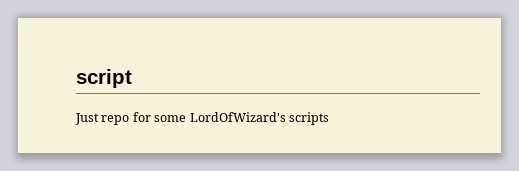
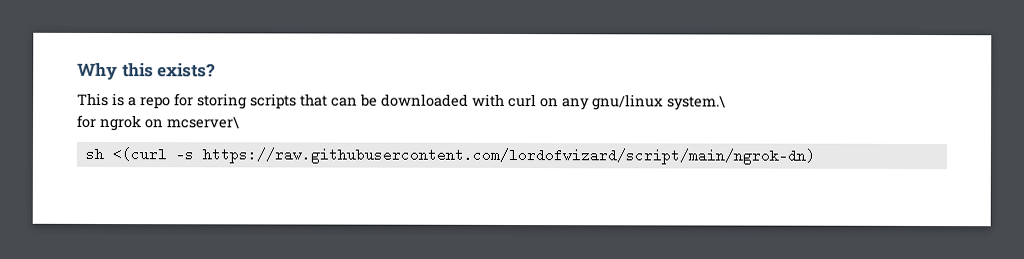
- script
- Just repo for some LordOfWizard's scripts
+ Why this exists?
+ This is a repo for storing scripts that can be downloaded with curl on any gnu/linux system.\
+ for ngrok on mcserver\
+ sh <(curl -s https://raw.githubusercontent.com/lordofwizard/script/main/ngrok-dn)

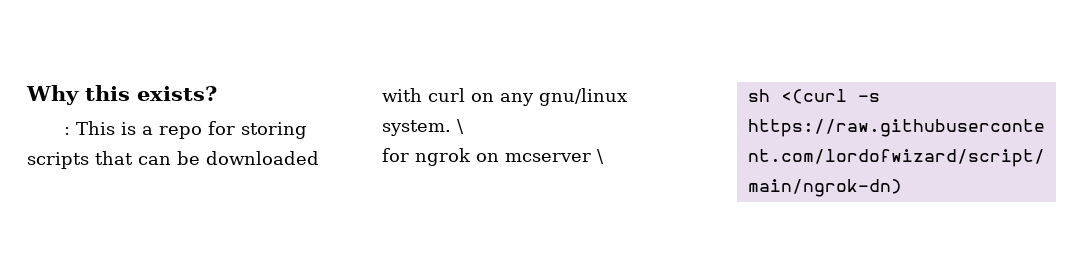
- This is a repo for storing scripts that can be downloaded with curl on any gnu/linux system.\
+ : This is a repo for storing scripts that can be downloaded with curl on any gnu/linux system. \
- for ngrok on mcserver\
+ for ngrok on mcserver \

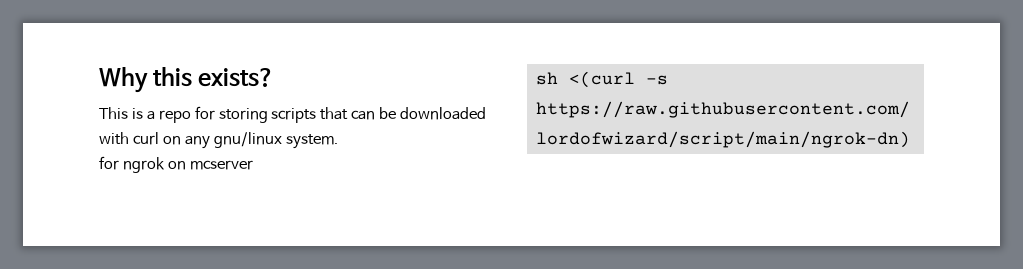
- : This is a repo for storing scripts that can be downloaded with curl on any gnu/linux system. \
+ This is a repo for storing scripts that can be downloaded with curl on any gnu/linux system.
- for ngrok on mcserver \
+ for ngrok on mcserver

